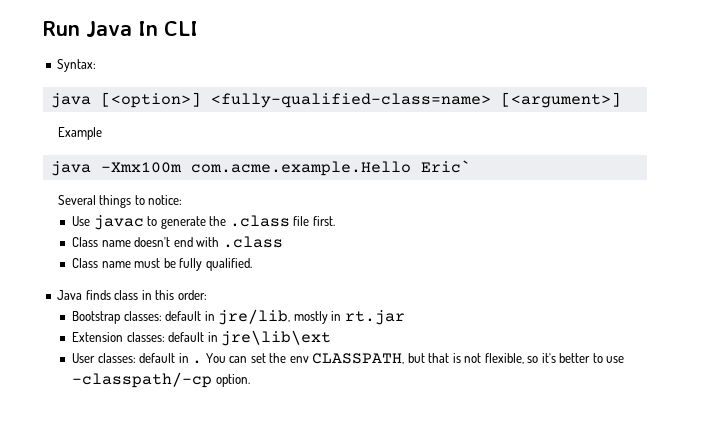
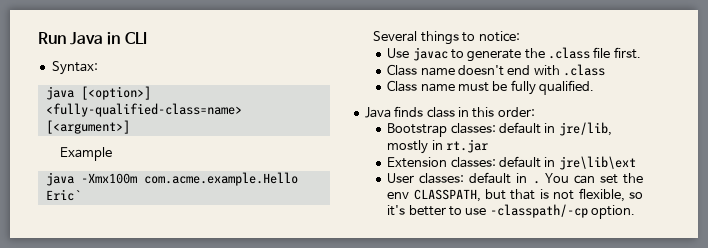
- Run Java In CLI
+ Run Java in CLI

